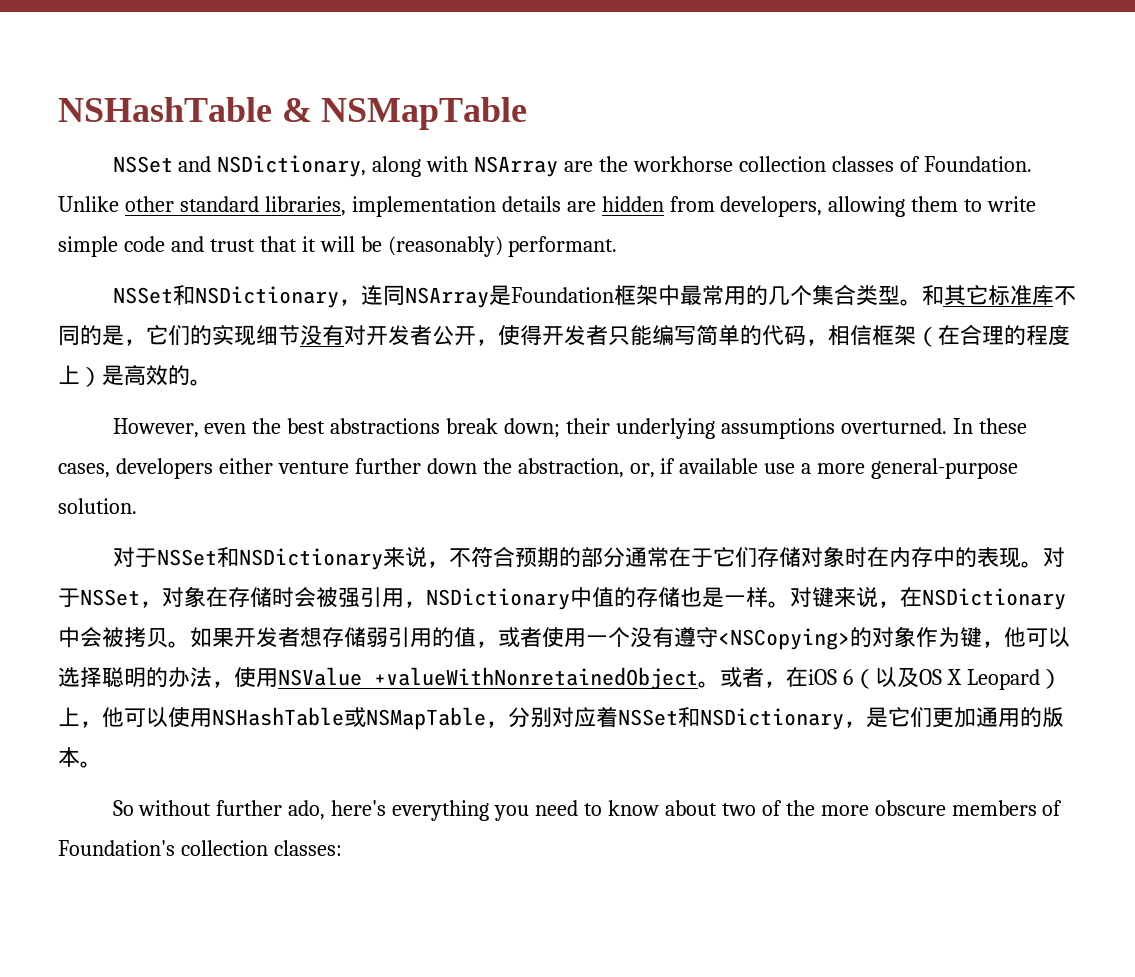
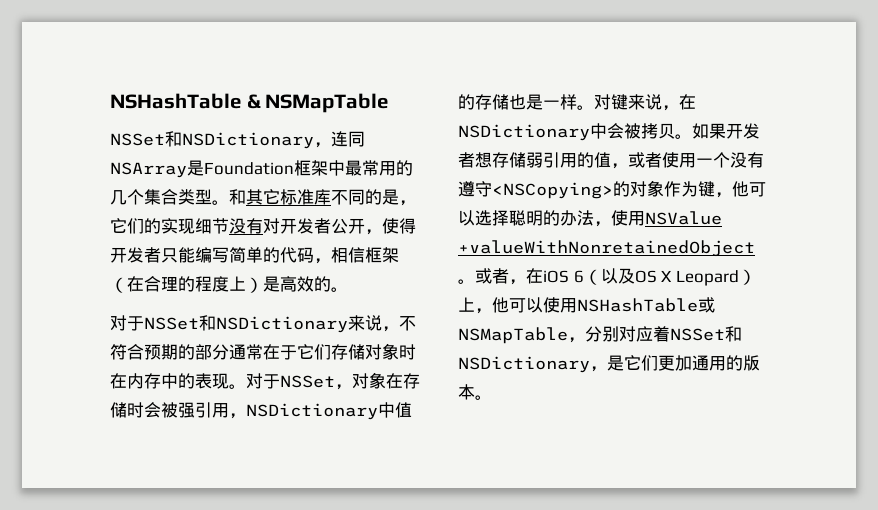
- NSSet and NSDictionary, along with NSArray are the workhorse collection classes of Foundation. Unlike other standard libraries, implementation details are hidden from developers, allowing them to write simple code and trust that it will be (reasonably) performant.
- However, even the best abstractions break down; their underlying assumptions overturned. In these cases, developers either venture further down the abstraction, or, if available use a more general-purpose solution.
- So without further ado, here's everything you need to know about two of the more obscure members of Foundation's collection classes:

